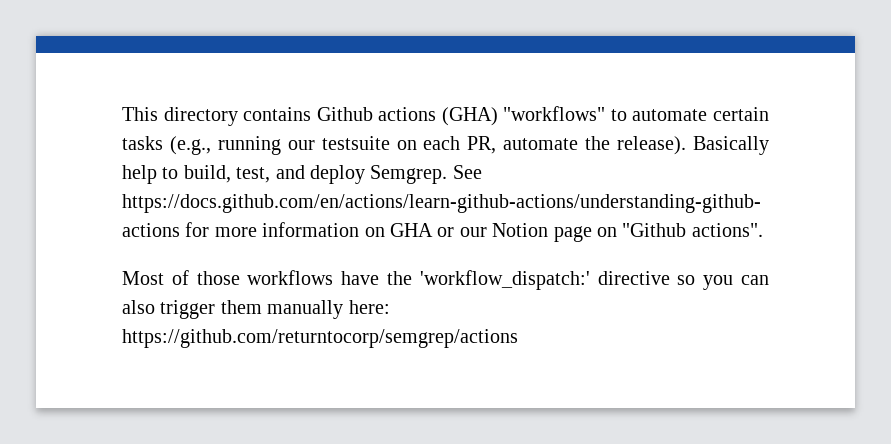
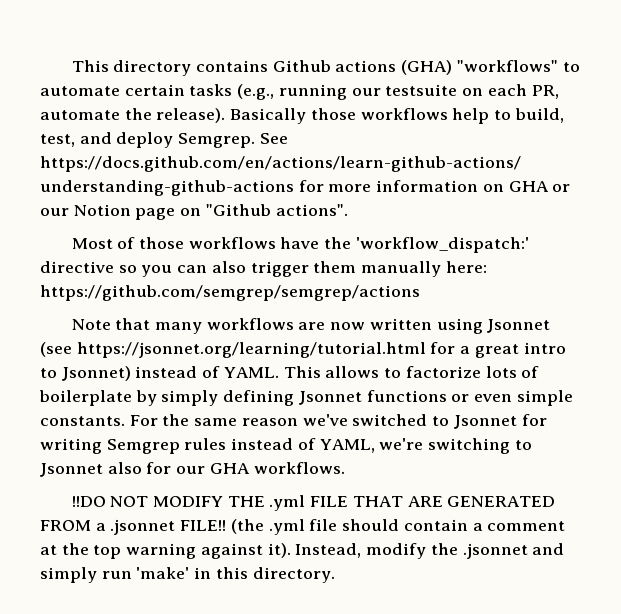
- Basically help to build, test, and deploy Semgrep.
+ Basically those workflows help to build, test, and deploy Semgrep.
- Most of those workflows have the 'workflow_dispatch:' directive so you can also trigger them manually here: https://github.com/returntocorp/semgrep/actions
+ Most of those workflows have the 'workflow_dispatch:' directive so you can also trigger them manually here: https://github.com/semgrep/semgrep/actions
+ Note that many workflows are now written using Jsonnet (see https://jsonnet.org/learning/tutorial.html for a great intro to Jsonnet) instead of YAML. This allows to factorize lots of boilerplate by simply defining Jsonnet functions or even simple constants. For the same reason we've switched to Jsonnet for writing Semgrep rules instead of YAML, we're switching to Jsonnet also for our GHA workflows.
+ !!DO NOT MODIFY THE .yml FILE THAT ARE GENERATED FROM a .jsonnet FILE!! (the .yml file should contain a comment at the top warning against it). Instead, modify the .jsonnet and simply run 'make' in this directory.

